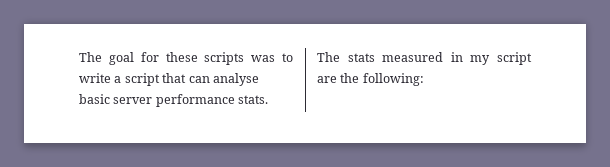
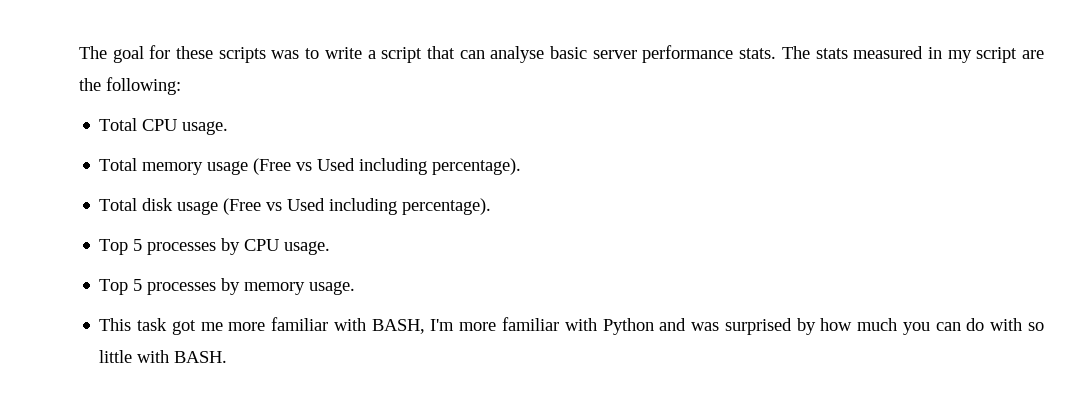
+ Total CPU usage.
+ Total memory usage (Free vs Used including percentage).
+ Total disk usage (Free vs Used including percentage).
+ Top 5 processes by CPU usage.
+ Top 5 processes by memory usage.
+ This task got me more familiar with BASH, I'm more familiar with Python and was surprised by how much you can do with so little with BASH.

